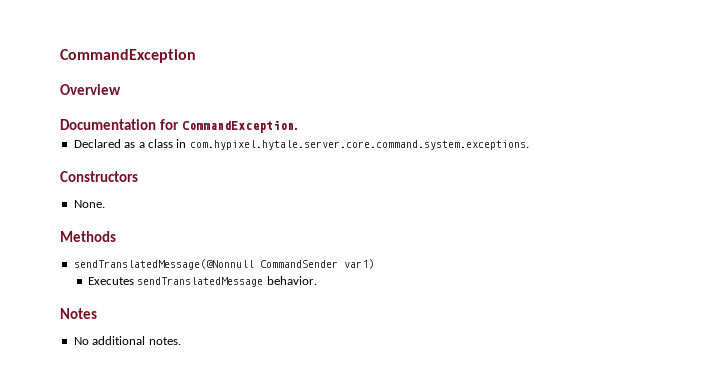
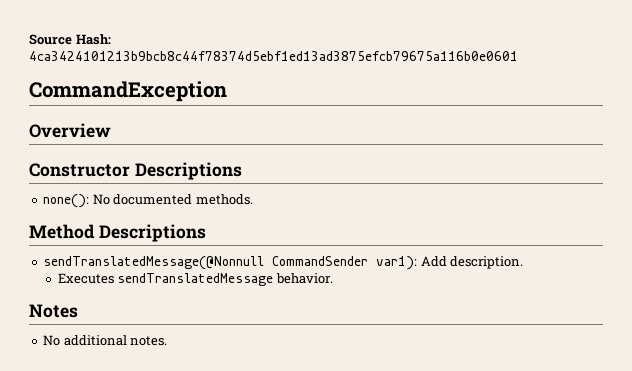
+ Source Hash: 4ca3424101213b9bcb8c44f78374d5ebf1ed13ad3875efcb79675a116b0e0601
- Documentation for CommandException.
- Declared as a class in com.hypixel.hytale.server.core.command.system.exceptions.
- Constructors
- None.
- Methods
+ Constructor Descriptions
+ none(): No documented methods.
+ Method Descriptions
- sendTranslatedMessage(@Nonnull CommandSender var1)
+ sendTranslatedMessage(@Nonnull CommandSender var1): Add description.

